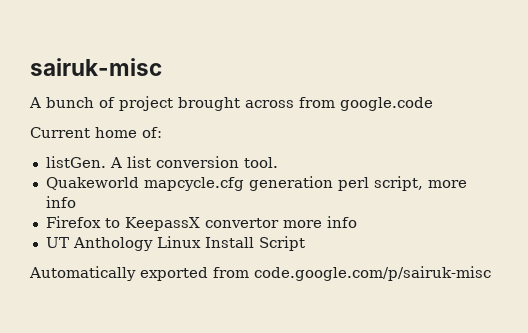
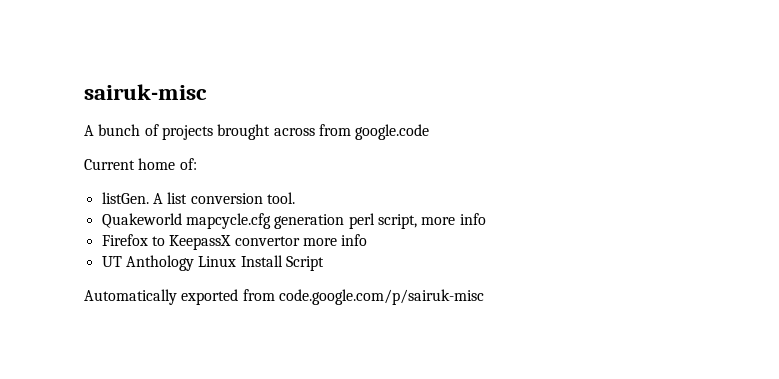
- A bunch of project brought across from google.code
+ A bunch of projects brought across from google.code

